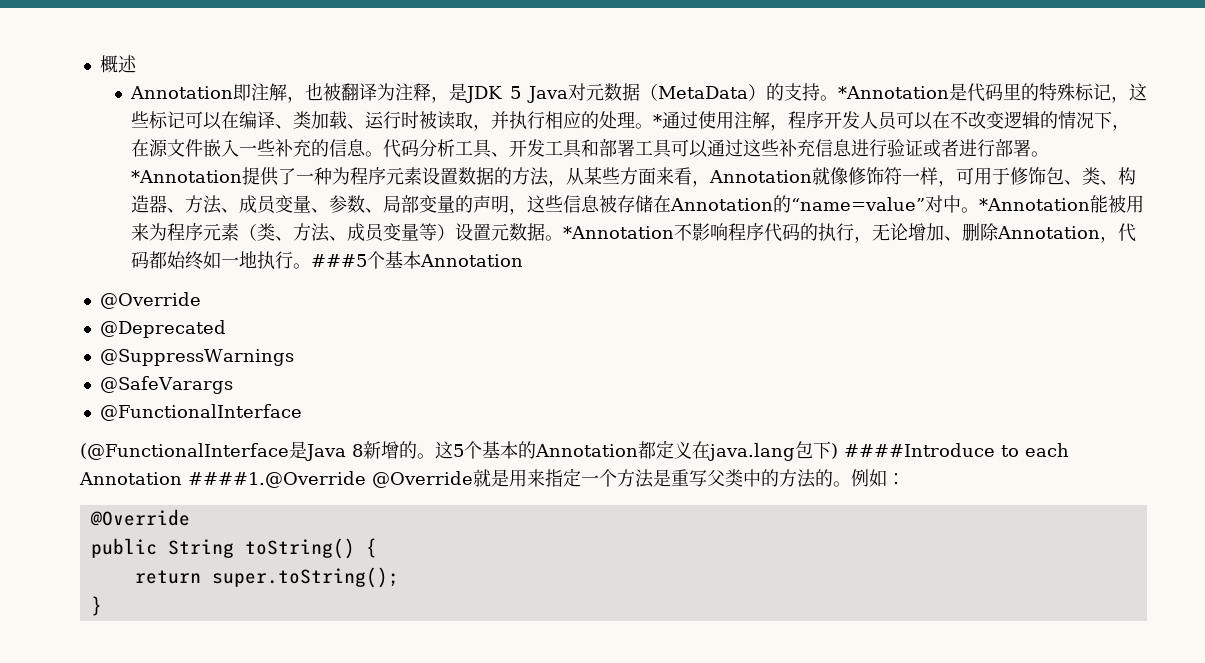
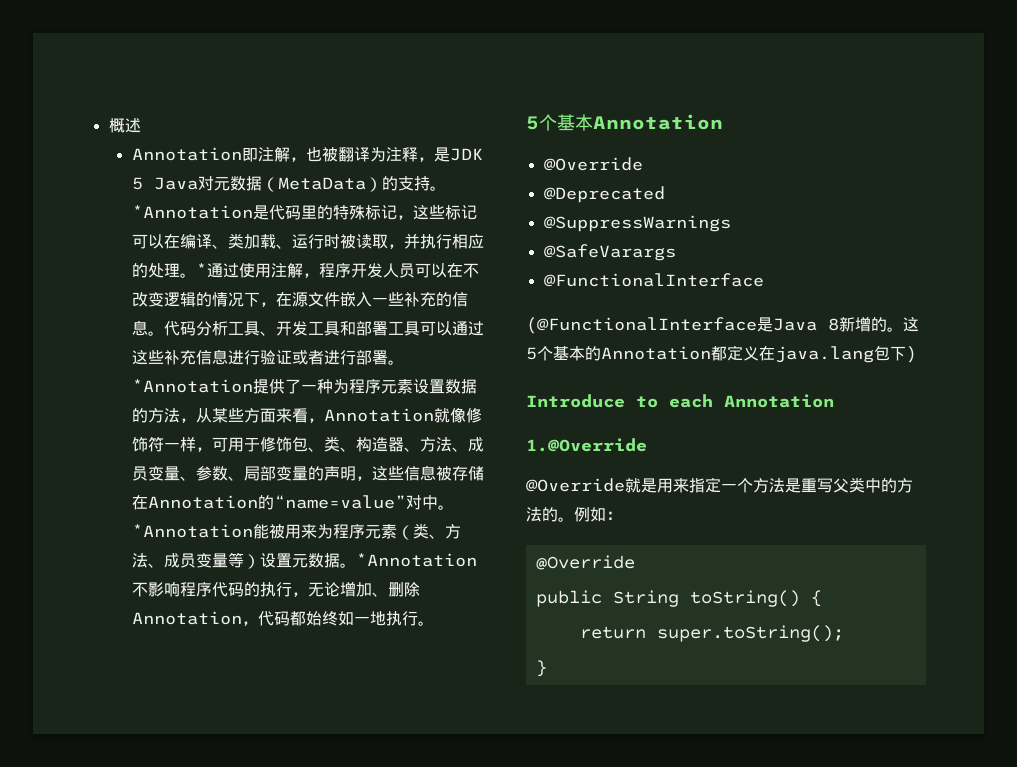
- *Annotation不影响程序代码的执行，无论增加、删除Annotation，代码都始终如一地执行。###5个基本Annotation
+ *Annotation不影响程序代码的执行，无论增加、删除Annotation，代码都始终如一地执行。
+ 5个基本Annotation
- 这5个基本的Annotation都定义在java.lang包下) ####Introduce to each Annotation ####1.@Override @Override就是用来指定一个方法是重写父类中的方法的。
+ 这5个基本的Annotation都定义在java.lang包下)
+ Introduce to each Annotation
+ 1.@Override
+ @Override就是用来指定一个方法是重写父类中的方法的。

